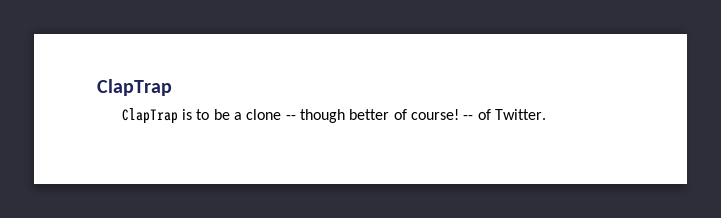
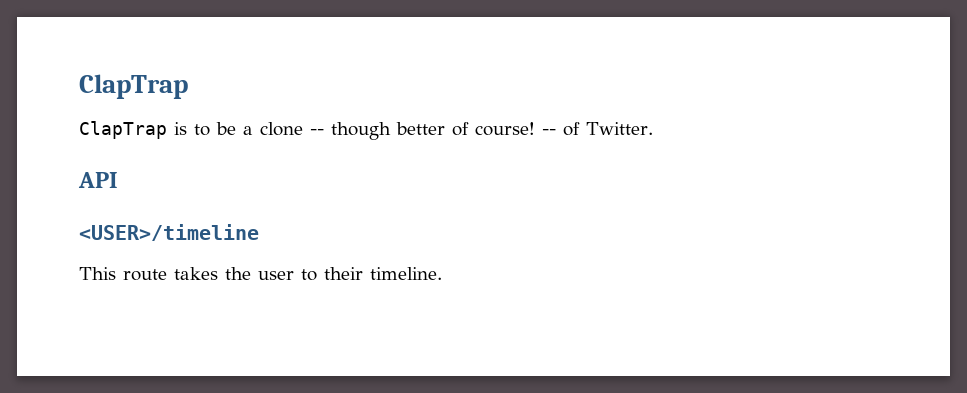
+ API
+ <USER>/timeline
+ This route takes the user to their timeline.

